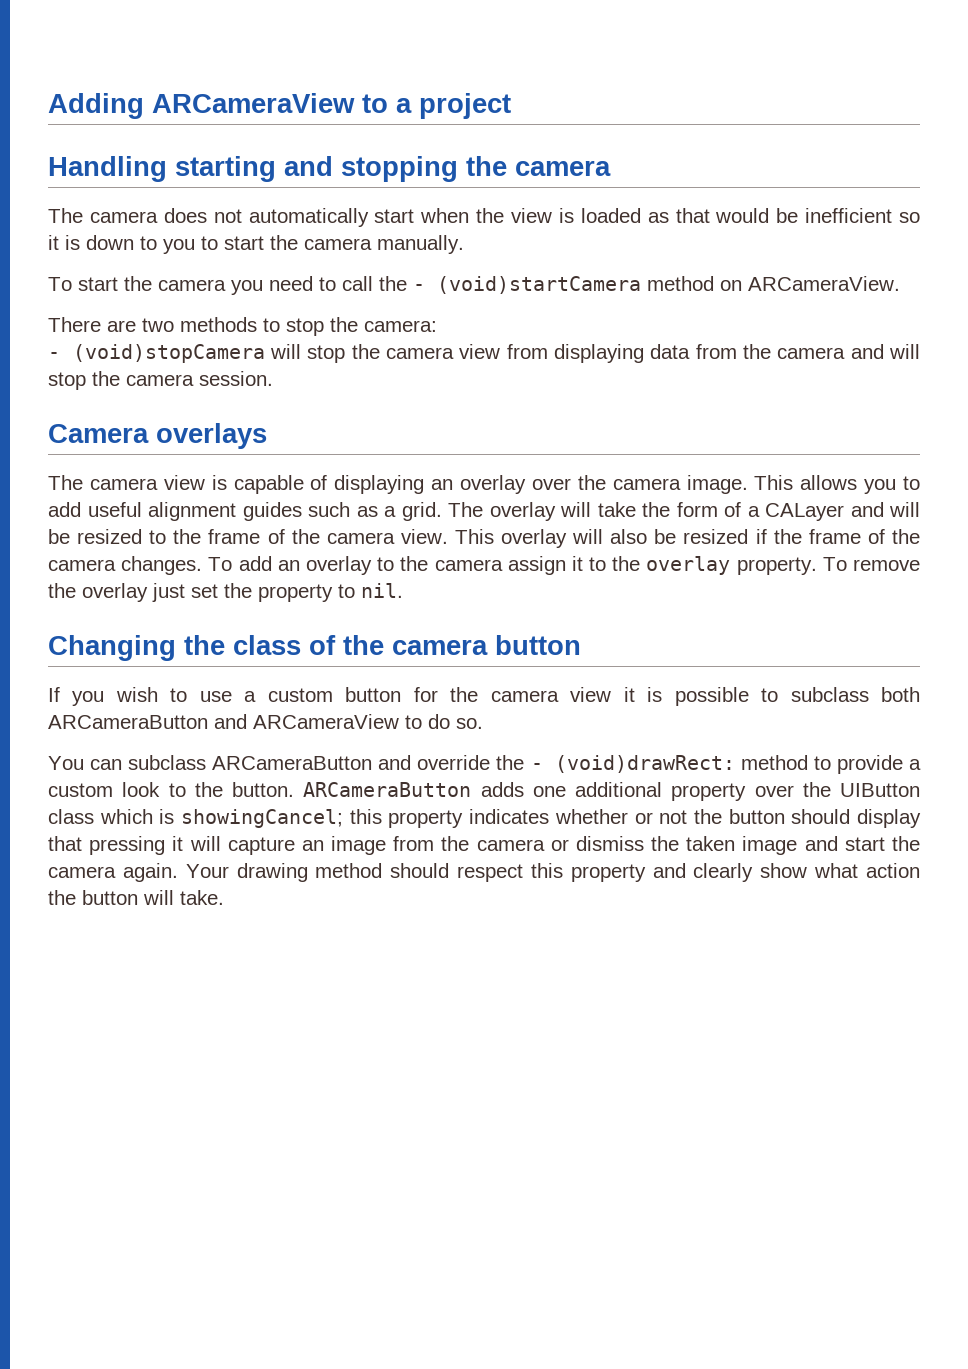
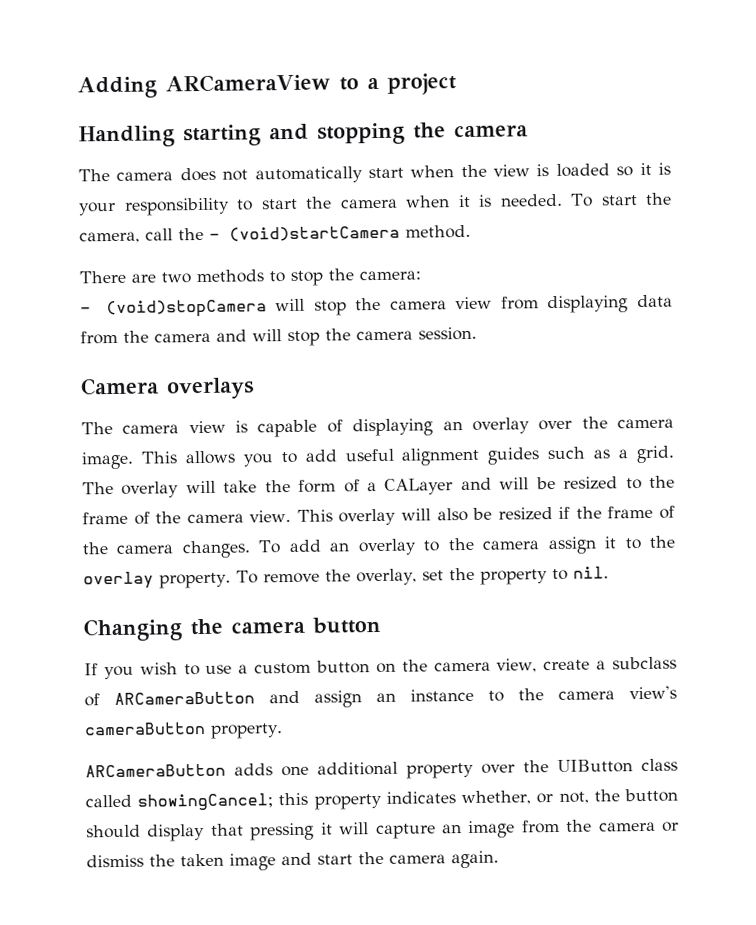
- The camera does not automatically start when the view is loaded as that would be inefficient so it is down to you to start the camera manually.
- To start the camera you need to call the - (void)startCamera method on ARCameraView.
+ The camera does not automatically start when the view is loaded so it is your responsibility to start the camera when it is needed. To start the camera, call the - (void)startCamera method.
- To remove the overlay just set the property to nil.
+ To remove the overlay, set the property to nil.
- Changing the class of the camera button
+ Changing the camera button
- If you wish to use a custom button for the camera view it is possible to subclass both ARCameraButton and ARCameraView to do so.
- You can subclass ARCameraButton and override the - (void)drawRect: method to provide a custom look to the button. ARCameraButton adds one additional property over the UIButton class which is showingCancel; this property indicates whether or not the button should display that pressing it will capture an image from the camera or dismiss the taken image and start the camera again. Your drawing method should respect this property and clearly show what action the button will take.
+ If you wish to use a custom button on the camera view, create a subclass of ARCameraButton and assign an instance to the camera view's cameraButton property.
+ ARCameraButton adds one additional property over the UIButton class called showingCancel; this property indicates whether, or not, the button should display that pressing it will capture an image from the camera or dismiss the taken image and start the camera again.

